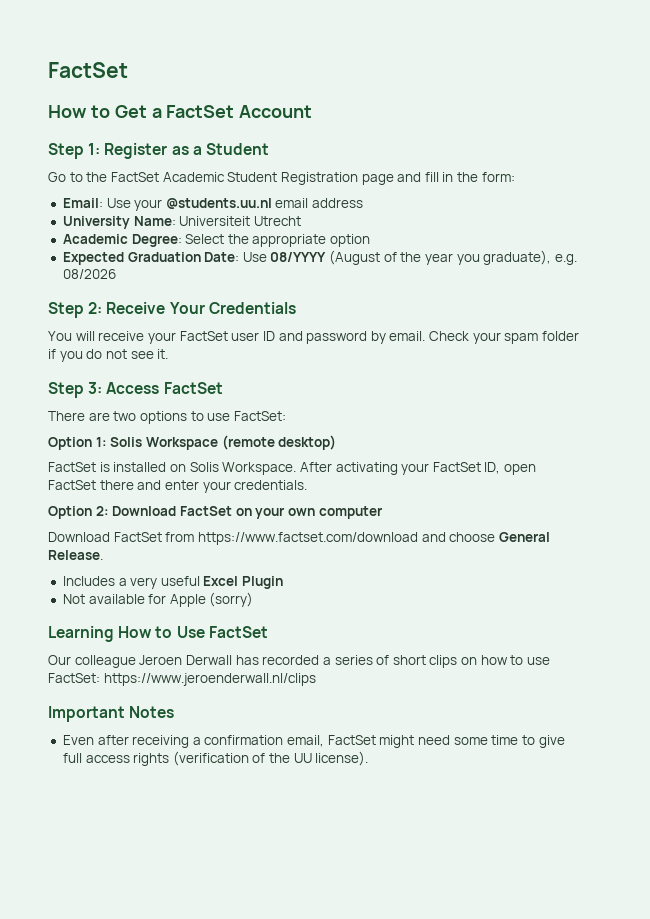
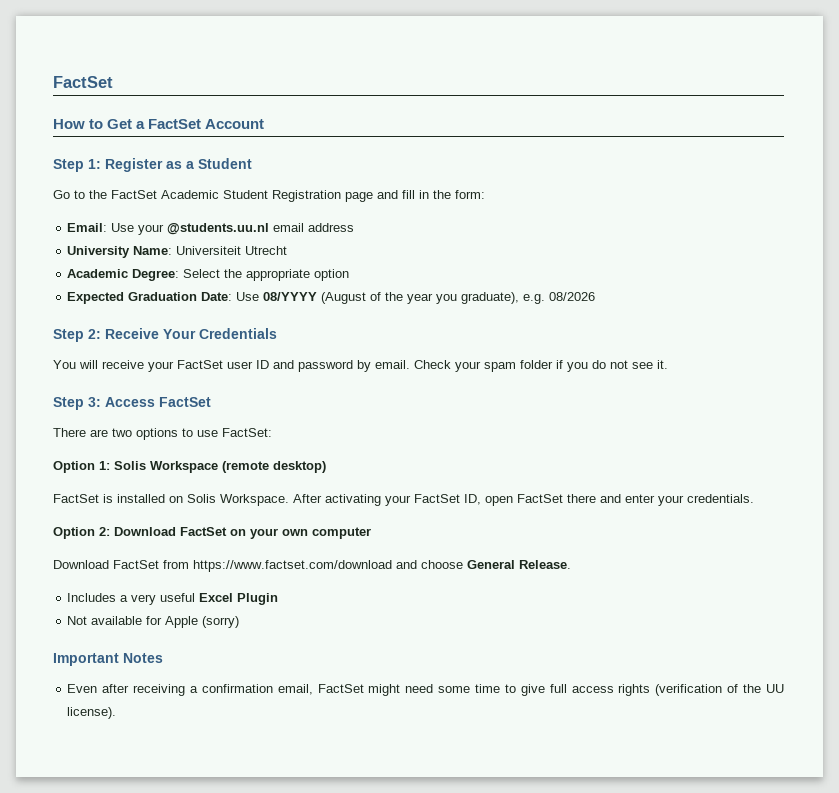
- Learning How to Use FactSet
- Our colleague Jeroen Derwall has recorded a series of short clips on how to use FactSet: https://www.jeroenderwall.nl/clips

